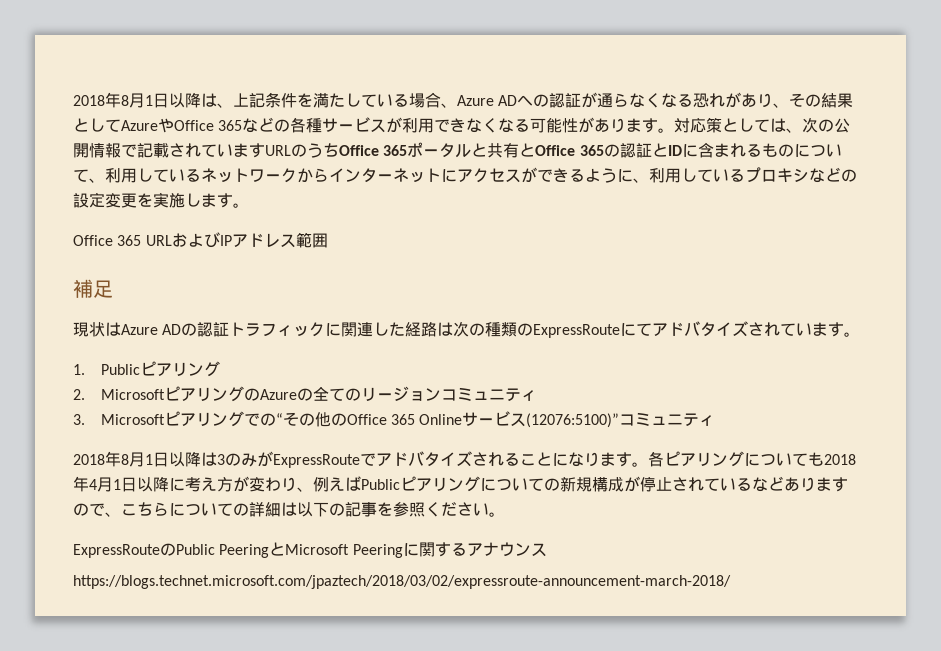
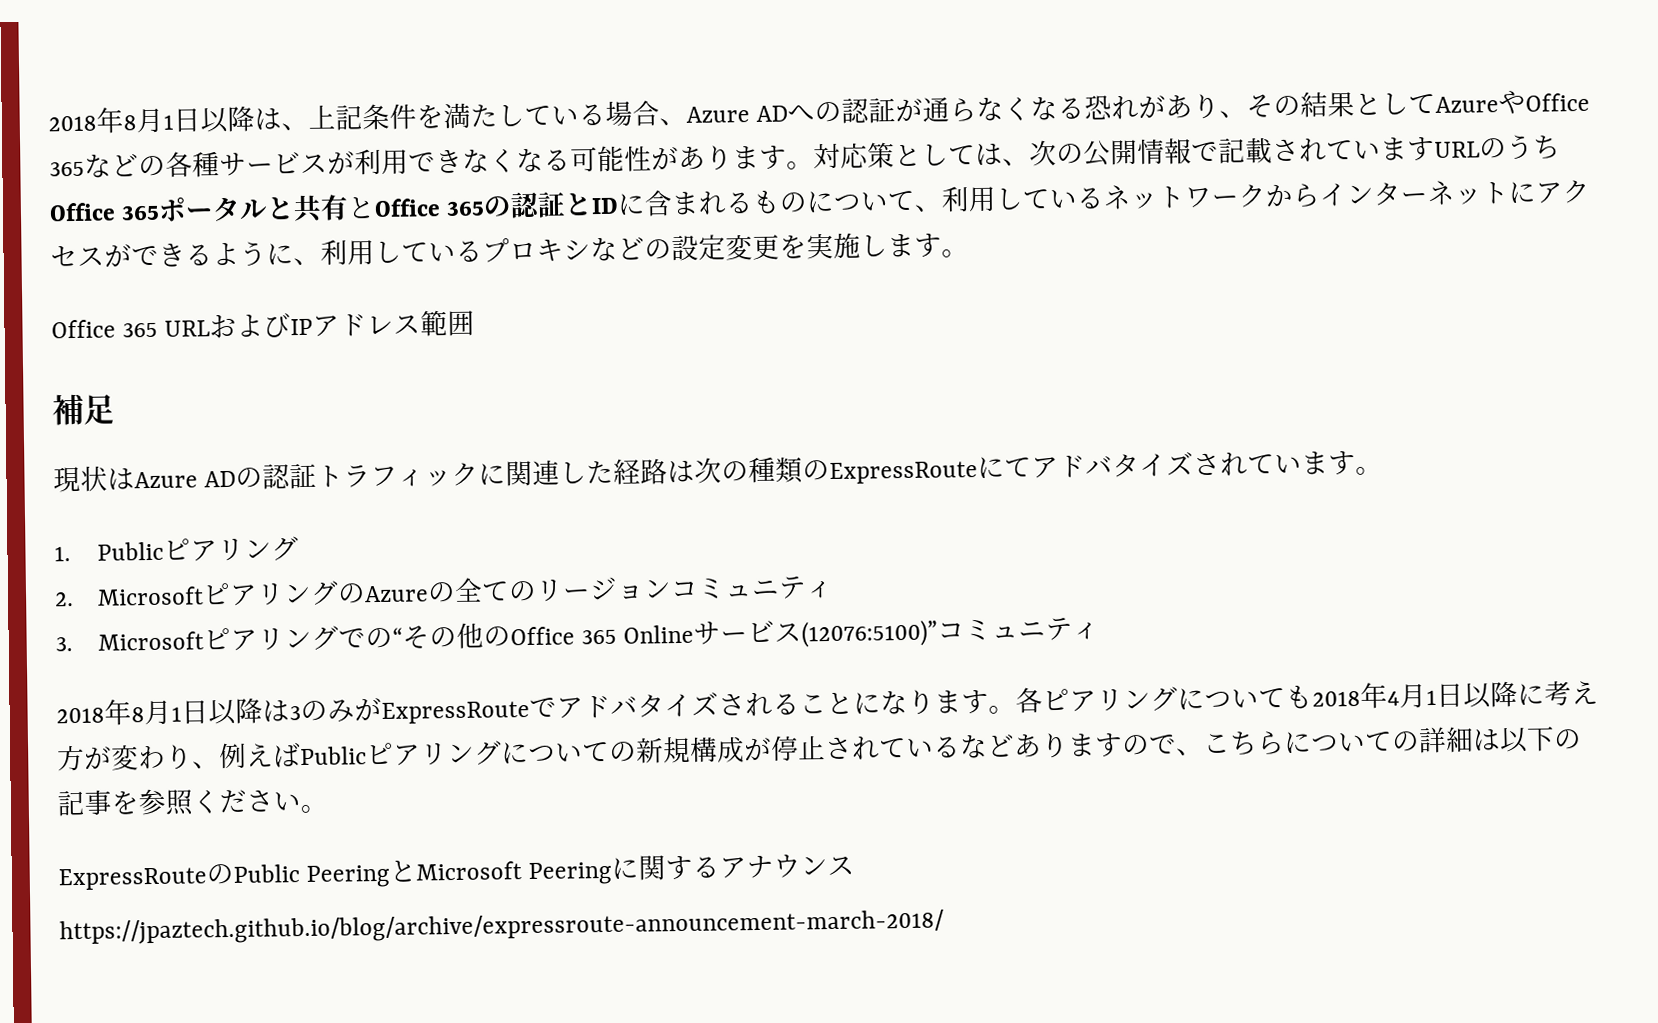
- https://blogs.technet.microsoft.com/jpaztech/2018/03/02/expressroute-announcement-march-2018/
+ https://jpaztech.github.io/blog/archive/expressroute-announcement-march-2018/

